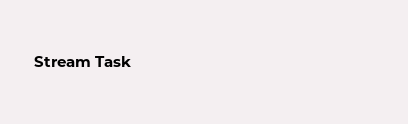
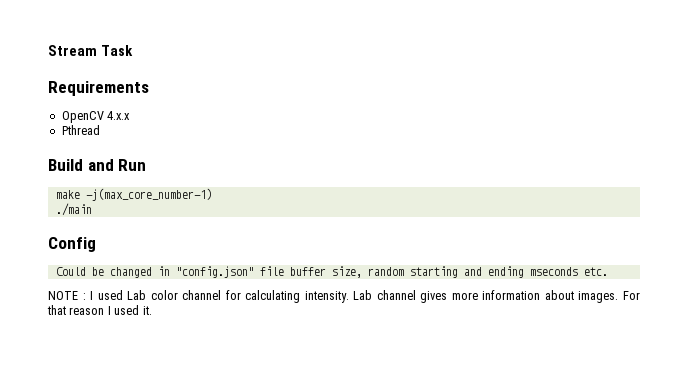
+ Requirements
+ OpenCV 4.x.x
+ Pthread
+ Build and Run
+ make -j(max_core_number-1)
+ ./main
+ Config
+ Could be changed in "config.json" file buffer size, random starting and ending mseconds etc.
+ NOTE : I used Lab color channel for calculating intensity. Lab channel gives more information about images. For that reason I used it.

